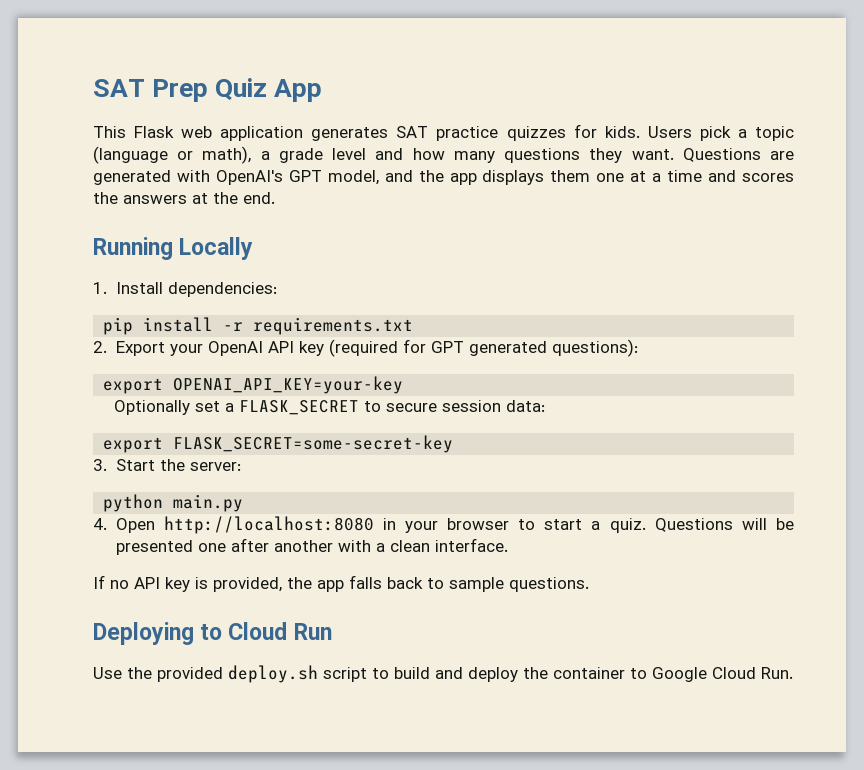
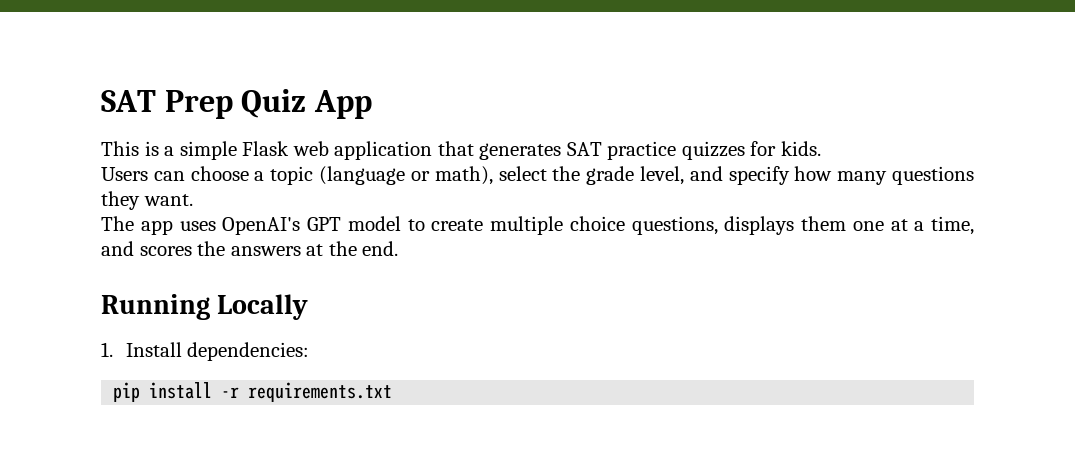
- This Flask web application generates SAT practice quizzes for kids. Users pick a topic (language or math), a grade level and how many questions they want. Questions are generated with OpenAI's GPT model, and the app displays them one at a time and scores the answers at the end.
+ This is a simple Flask web application that generates SAT practice quizzes for kids.
+ Users can choose a topic (language or math), select the grade level, and specify how many questions they want.
+ The app uses OpenAI's GPT model to create multiple choice questions, displays them one at a time, and scores the answers at the end.
- 2. Export your OpenAI API key (required for GPT generated questions):
- export OPENAI_API_KEY=your-key
- Optionally set a FLASK_SECRET to secure session data:
- export FLASK_SECRET=some-secret-key
- 3. Start the server:
- python main.py
- 4. Open http://localhost:8080 in your browser to start a quiz. Questions will be presented one after another with a clean interface.
- If no API key is provided, the app falls back to sample questions.
- Deploying to Cloud Run
- Use the provided deploy.sh script to build and deploy the container to Google Cloud Run.

